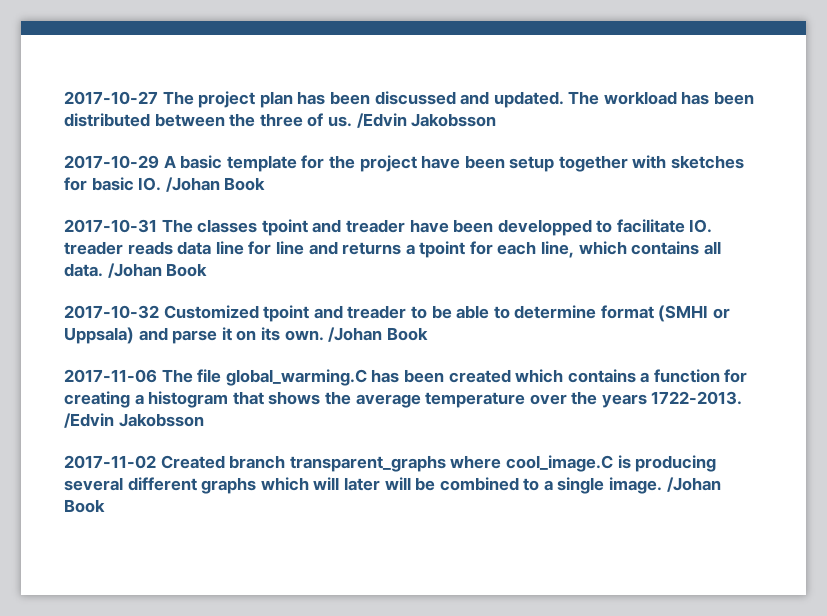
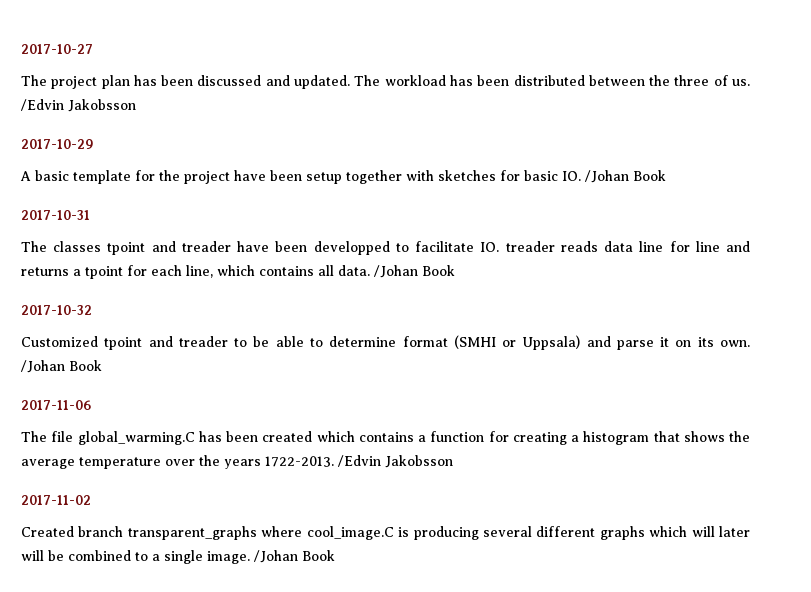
- 2017-10-27 The project plan has been discussed and updated.
+ 2017-10-27
+ The project plan has been discussed and updated.
- 2017-10-29 A basic template for the project have been setup together with sketches for basic IO. /Johan Book
+ 2017-10-29
+ A basic template for the project have been setup together with sketches for basic IO. /Johan Book
- 2017-10-31 The classes tpoint and treader have been developped to facilitate IO. treader reads data line for line and returns a tpoint for each line, which contains all data.
+ 2017-10-31
+ The classes tpoint and treader have been developped to facilitate IO. treader reads data line for line and returns a tpoint for each line, which contains all data.
- 2017-10-32 Customized tpoint and treader to be able to determine format (SMHI or Uppsala) and parse it on its own.
+ 2017-10-32
+ Customized tpoint and treader to be able to determine format (SMHI or Uppsala) and parse it on its own.
- 2017-11-06 The file global_warming.C has been created which contains a function for creating a histogram that shows the average temperature over the years 1722-2013.
+ 2017-11-06
+ The file global_warming.C has been created which contains a function for creating a histogram that shows the average temperature over the years 1722-2013.
- 2017-11-02 Created branch transparent_graphs where cool_image.C is producing several different graphs which will later will be combined to a single image.
+ 2017-11-02
+ Created branch transparent_graphs where cool_image.C is producing several different graphs which will later will be combined to a single image.

